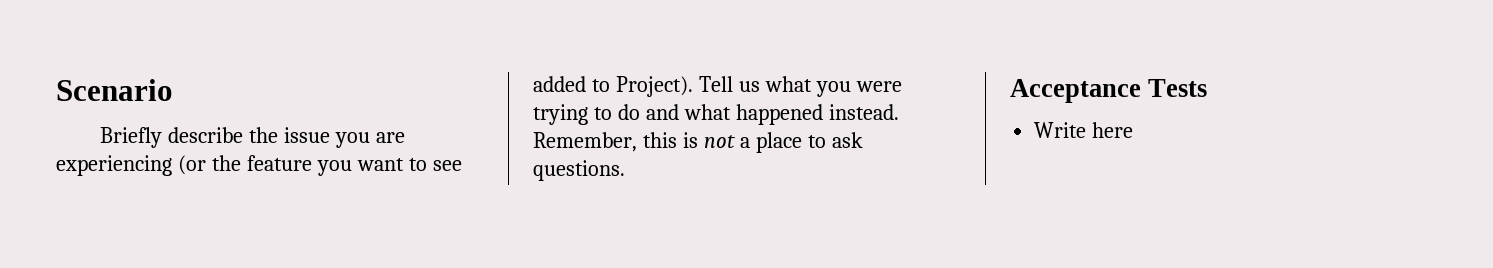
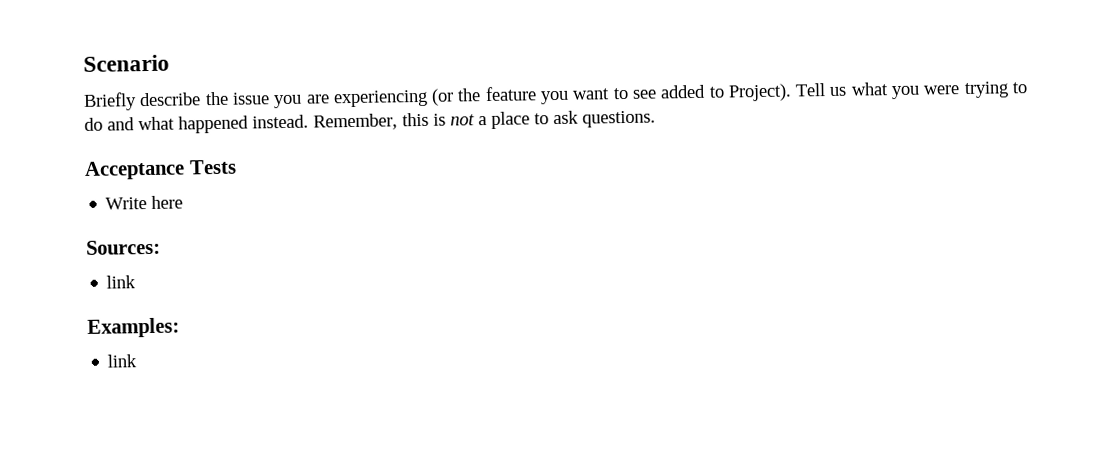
+ Sources:
+ link
+ Examples:
+ link

